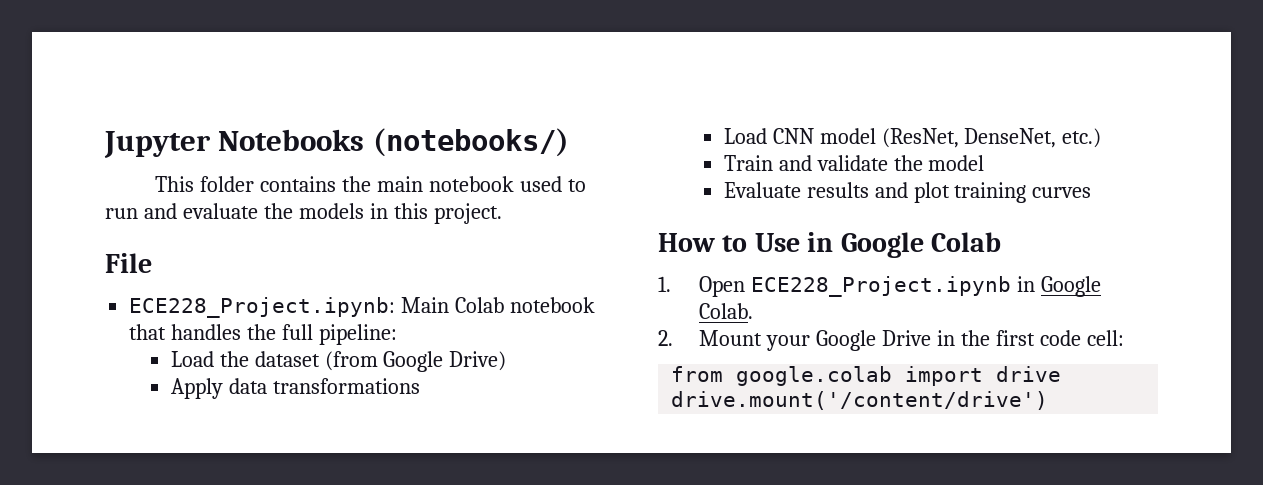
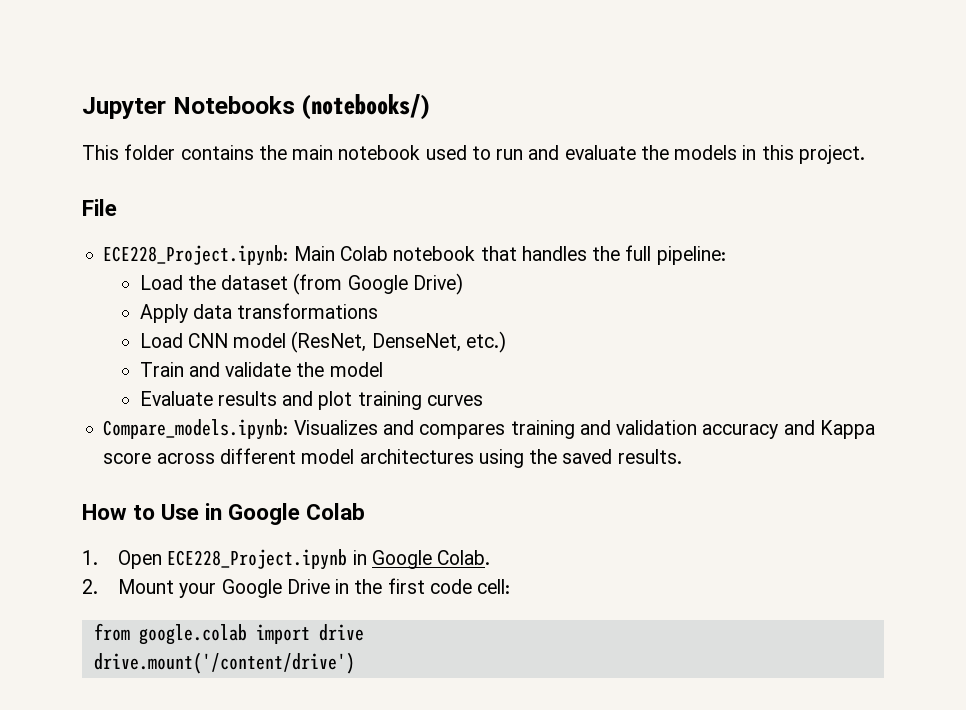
+ Compare_models.ipynb: Visualizes and compares training and validation accuracy and Kappa score across different model architectures using the saved results.

